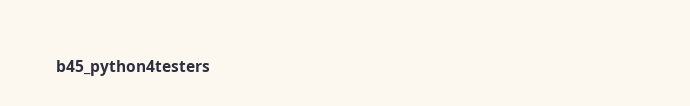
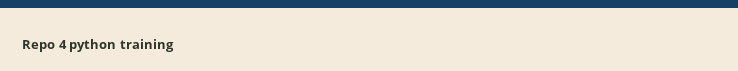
- b45_python4testers
+ Repo 4 python training

